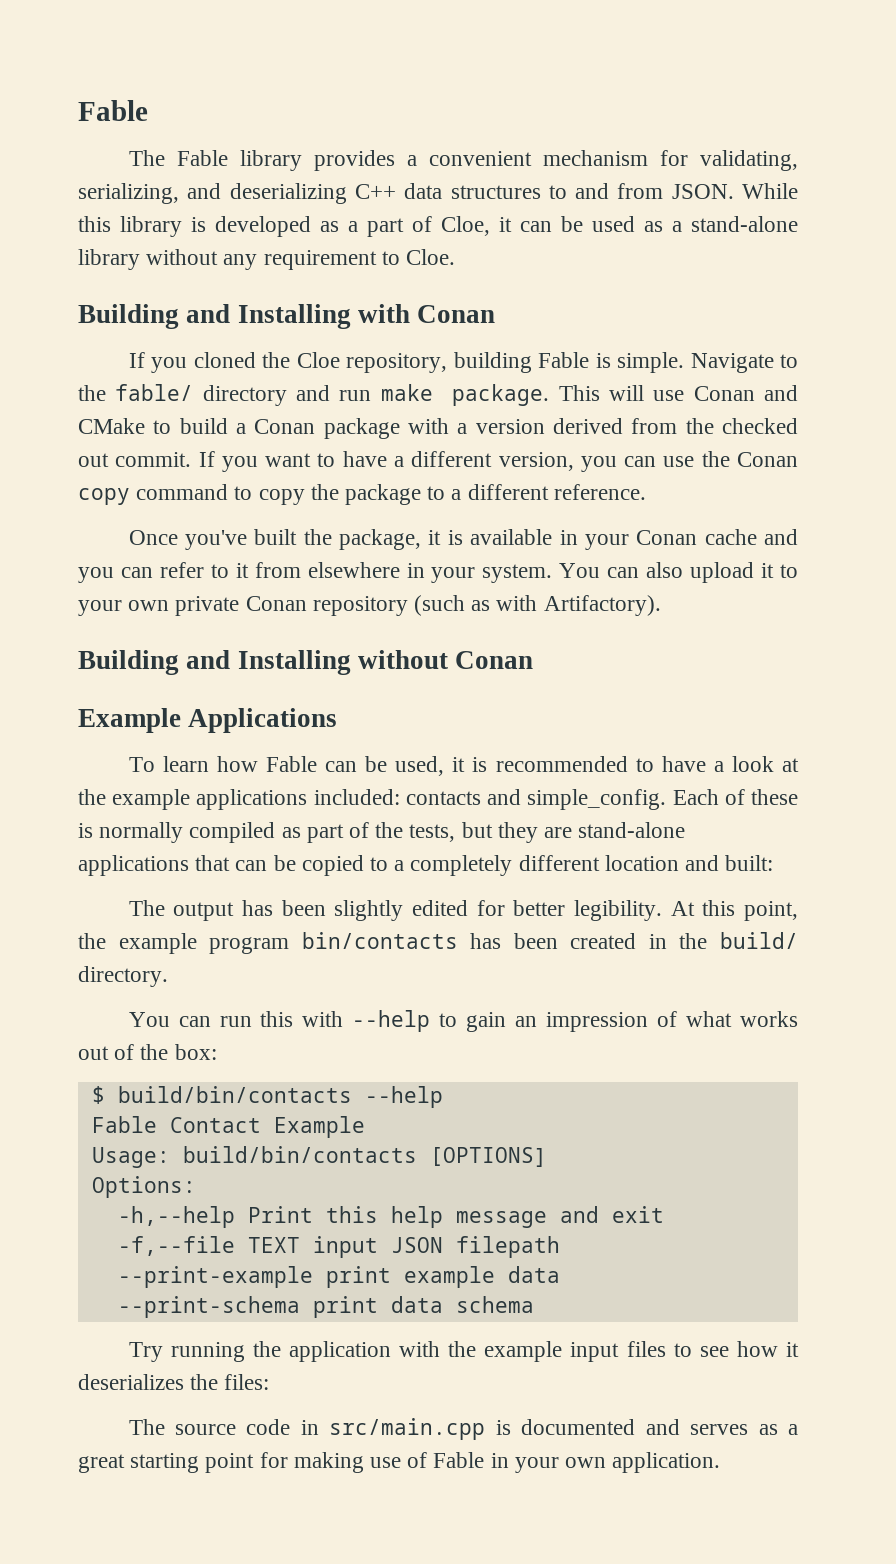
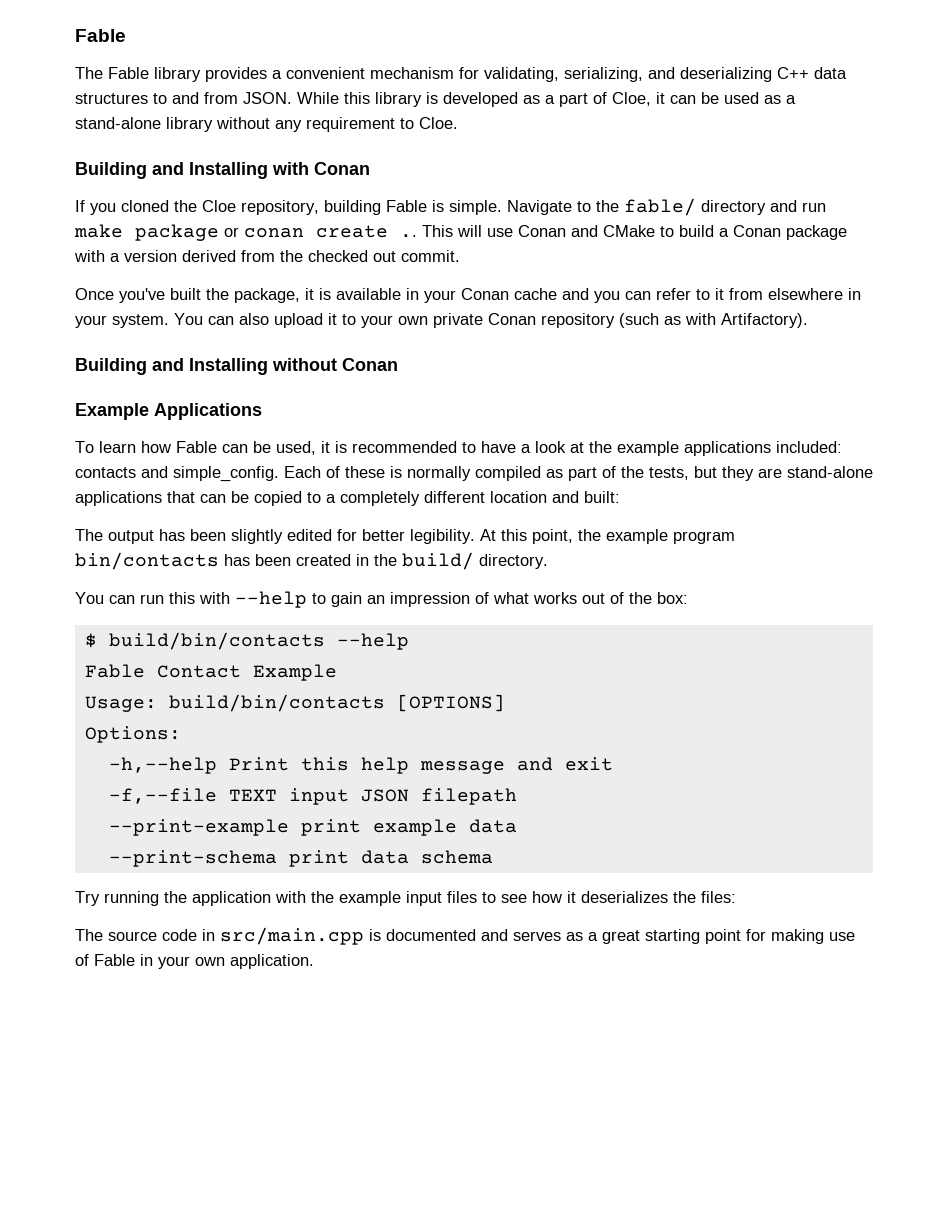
- Navigate to the fable/ directory and run make package.
+ Navigate to the fable/ directory and run make package or conan create ..
- If you want to have a different version, you can use the Conan copy command to copy the package to a different reference.

